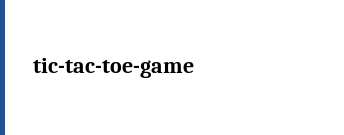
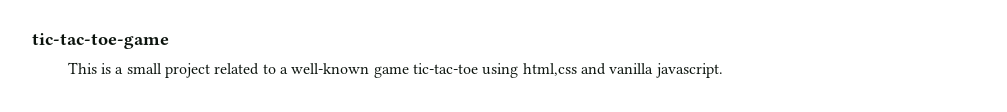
+ This is a small project related to a well-known game tic-tac-toe using html,css and vanilla javascript.

